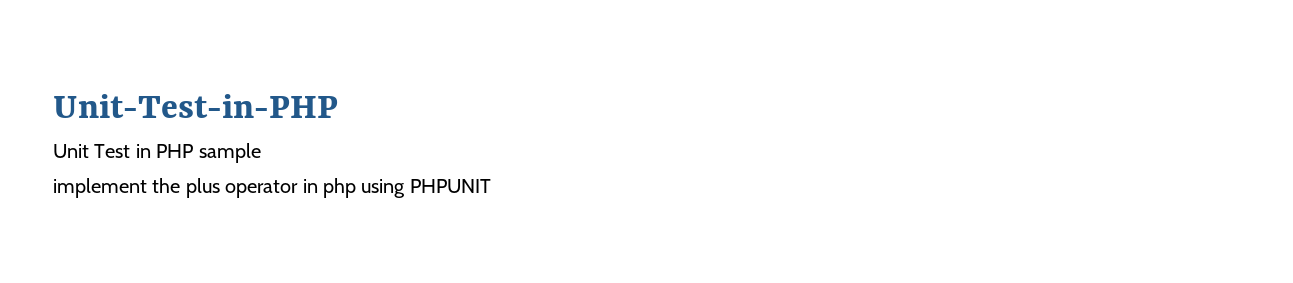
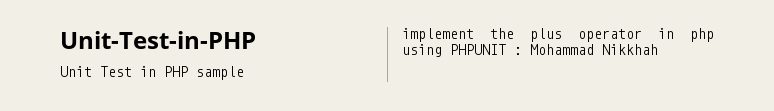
- implement the plus operator in php using PHPUNIT
+ implement the plus operator in php using PHPUNIT : Mohammad Nikkhah

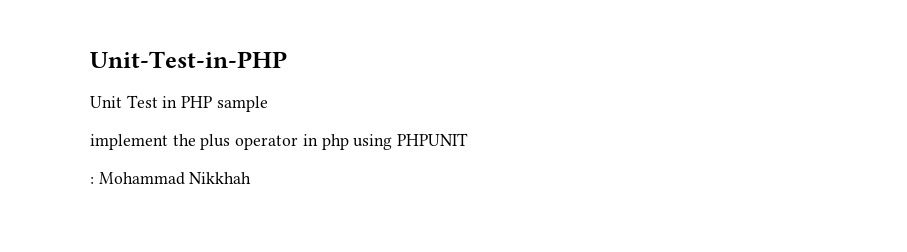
- implement the plus operator in php using PHPUNIT : Mohammad Nikkhah
+ implement the plus operator in php using PHPUNIT
+ : Mohammad Nikkhah

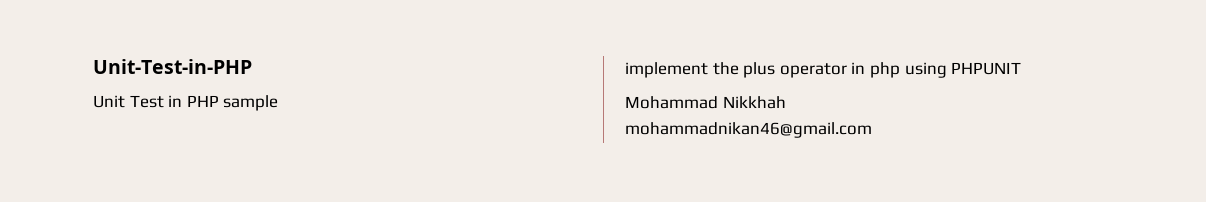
- : Mohammad Nikkhah
+ Mohammad Nikkhah
+ mohammadnikan46@gmail.com

